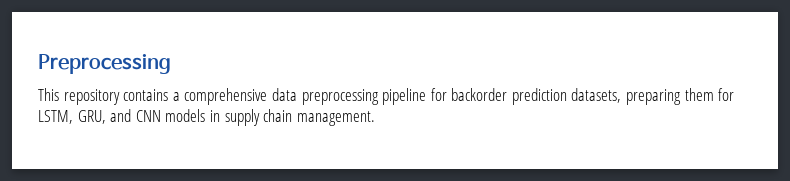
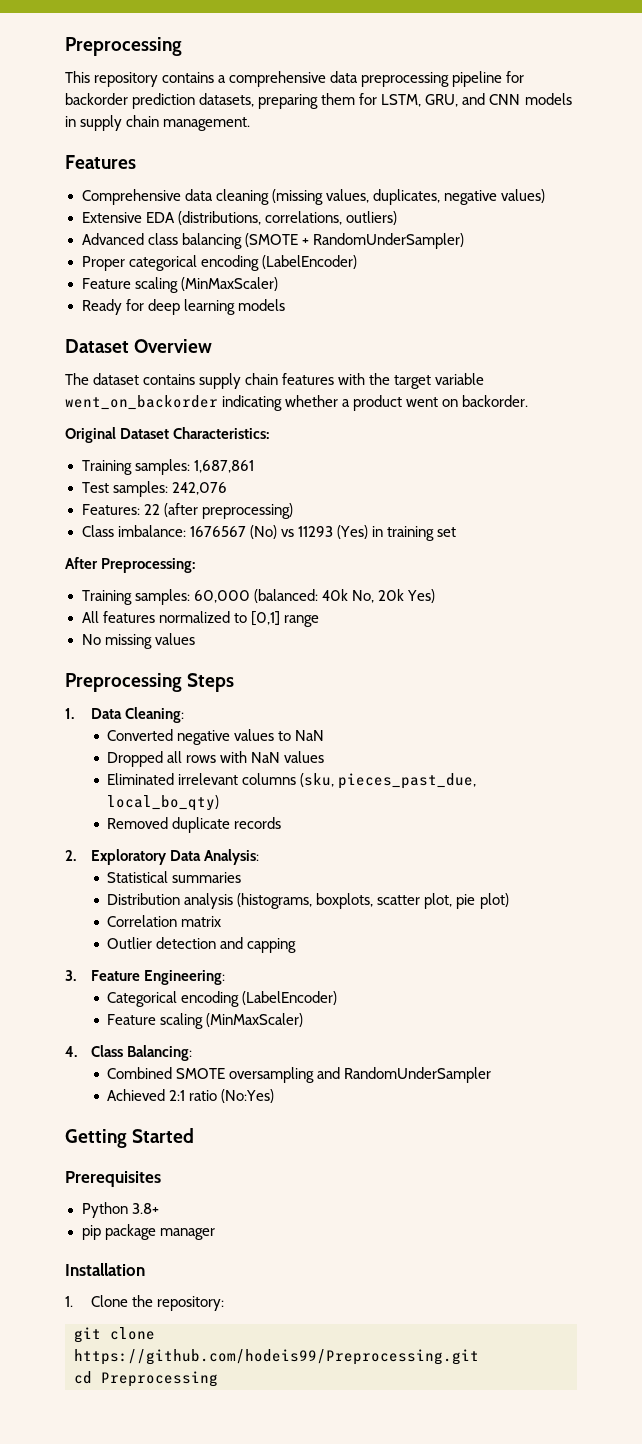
+ Features
+ Comprehensive data cleaning (missing values, duplicates, negative values)
+ Extensive EDA (distributions, correlations, outliers)
+ Advanced class balancing (SMOTE + RandomUnderSampler)
+ Proper categorical encoding (LabelEncoder)
+ Feature scaling (MinMaxScaler)
+ Ready for deep learning models
+ Dataset Overview
+ The dataset contains supply chain features with the target variable went_on_backorder indicating whether a product went on backorder.
+ Original Dataset Characteristics:
+ Training samples: 1,687,861
+ Test samples: 242,076
+ Features: 22 (after preprocessing)
+ Class imbalance: 1676567 (No) vs 11293 (Yes) in training set
+ After Preprocessing:
+ Training samples: 60,000 (balanced: 40k No, 20k Yes)
+ All features normalized to [0,1] range
+ No missing values
+ Preprocessing Steps
+ 1. Data Cleaning:
+ Converted negative values to NaN
+ Dropped all rows with NaN values
+ Eliminated irrelevant columns (sku, pieces_past_due, local_bo_qty)
+ Removed duplicate records
+ 2. Exploratory Data Analysis:
+ Statistical summaries
+ Distribution analysis (histograms, boxplots, scatter plot, pie plot)
+ Correlation matrix
+ Outlier detection and capping
+ 3. Feature Engineering:
+ Categorical encoding (LabelEncoder)
+ Feature scaling (MinMaxScaler)
+ 4. Class Balancing:
+ Combined SMOTE oversampling and RandomUnderSampler
+ Achieved 2:1 ratio (No:Yes)
+ Getting Started
+ Prerequisites
+ Python 3.8+
+ pip package manager
+ Installation
+ 1. Clone the repository:
+ git clone https://github.com/hodeis99/Preprocessing.git
+ cd Preprocessing

